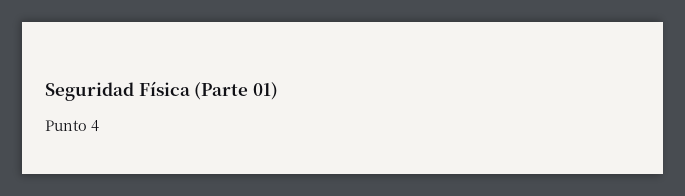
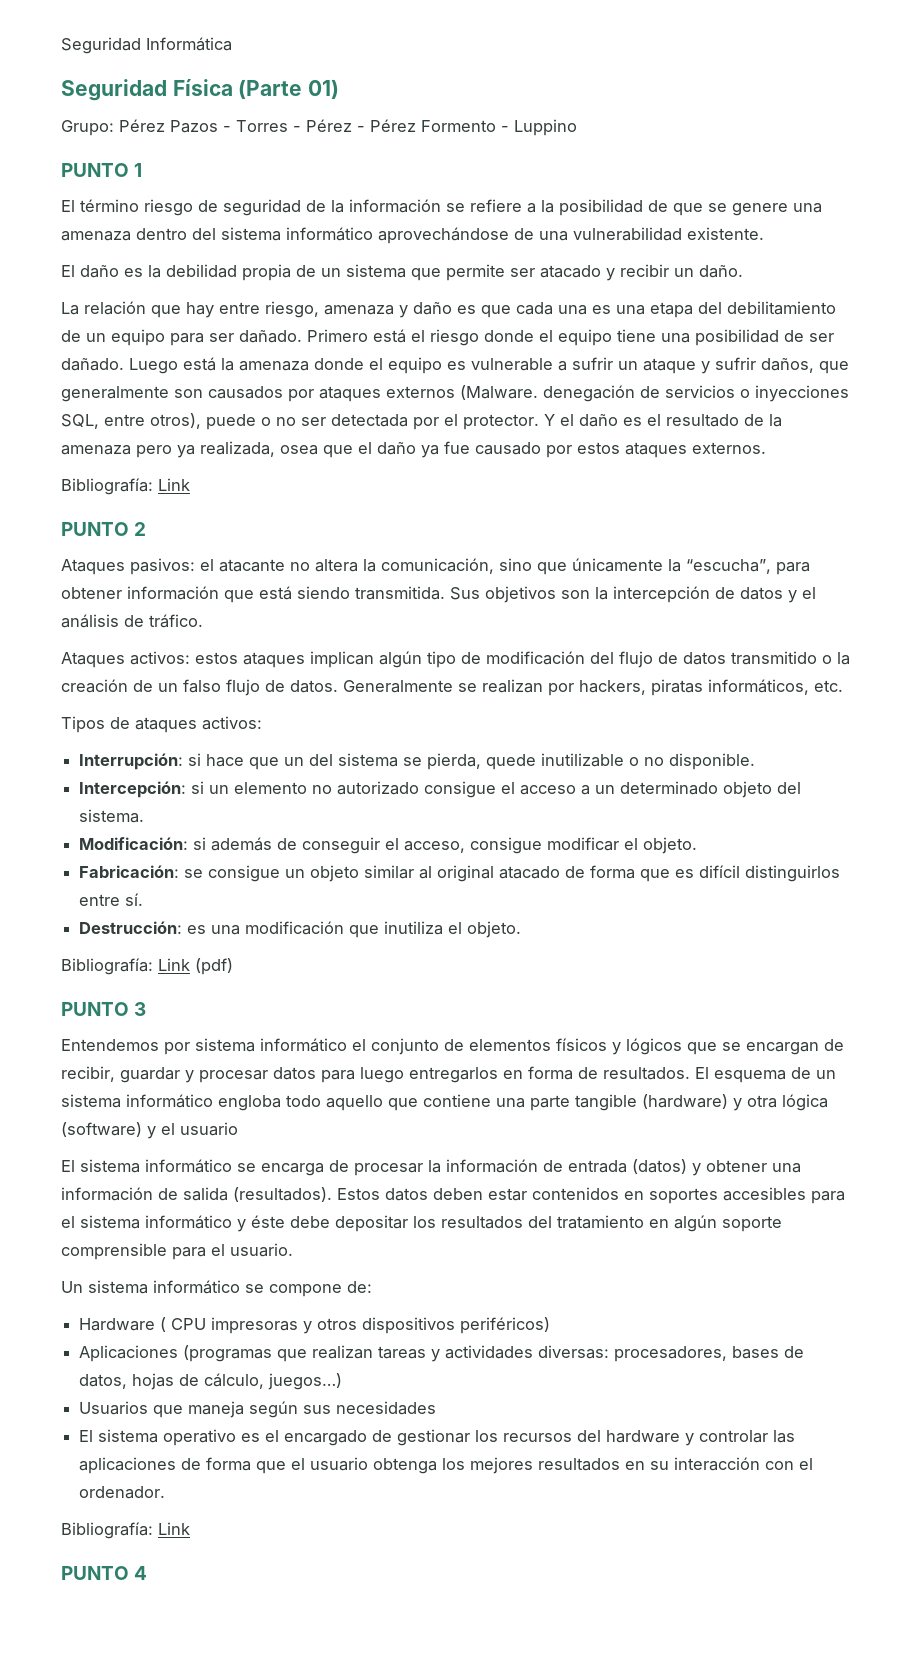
+ Seguridad Informática
- Punto 4
+ Grupo: Pérez Pazos - Torres - Pérez - Pérez Formento - Luppino
+ PUNTO 1
+ El término riesgo de seguridad de la información se refiere a la posibilidad de que se genere una amenaza dentro del sistema informático aprovechándose de una vulnerabilidad existente.
+ El daño es la debilidad propia de un sistema que permite ser atacado y recibir un daño.
+ La relación que hay entre riesgo, amenaza y daño es que cada una es una etapa del debilitamiento de un equipo para ser dañado. Primero está el riesgo donde el equipo tiene una posibilidad de ser dañado. Luego está la amenaza donde el equipo es vulnerable a sufrir un ataque y sufrir daños, que generalmente son causados por ataques externos (Malware. denegación de servicios o inyecciones SQL, entre otros), puede o no ser detectada por el protector. Y el daño es el resultado de la amenaza pero ya realizada, osea que el daño ya fue causado por estos ataques externos.
+ Bibliografía: Link
+ PUNTO 2
+ Ataques pasivos: el atacante no altera la comunicación, sino que únicamente la “escucha”, para obtener información que está siendo transmitida. Sus objetivos son la intercepción de datos y el análisis de tráfico.
+ Ataques activos: estos ataques implican algún tipo de modificación del flujo de datos transmitido o la creación de un falso flujo de datos. Generalmente se realizan por hackers, piratas informáticos, etc.
+ Tipos de ataques activos:
+ Interrupción: si hace que un del sistema se pierda, quede inutilizable o no disponible.
+ Intercepción: si un elemento no autorizado consigue el acceso a un determinado objeto del sistema.
+ Modificación: si además de conseguir el acceso, consigue modificar el objeto.
+ Fabricación: se consigue un objeto similar al original atacado de forma que es difícil distinguirlos entre sí.
+ Destrucción: es una modificación que inutiliza el objeto.
+ Bibliografía: Link (pdf)
+ PUNTO 3
+ Entendemos por sistema informático el conjunto de elementos físicos y lógicos que se encargan de recibir, guardar y procesar datos para luego entregarlos en forma de resultados. El esquema de un sistema informático engloba todo aquello que contiene una parte tangible (hardware) y otra lógica (software) y el usuario
+ El sistema informático se encarga de procesar la información de entrada (datos) y obtener una información de salida (resultados). Estos datos deben estar contenidos en soportes accesibles para el sistema informático y éste debe depositar los resultados del tratamiento en algún soporte comprensible para el usuario.
+ Un sistema informático se compone de:
+ Hardware ( CPU impresoras y otros dispositivos periféricos)
+ Aplicaciones (programas que realizan tareas y actividades diversas: procesadores, bases de datos, hojas de cálculo, juegos…)
+ Usuarios que maneja según sus necesidades
+ El sistema operativo es el encargado de gestionar los recursos del hardware y controlar las aplicaciones de forma que el usuario obtenga los mejores resultados en su interacción con el ordenador.
+ Bibliografía: Link
+ PUNTO 4

